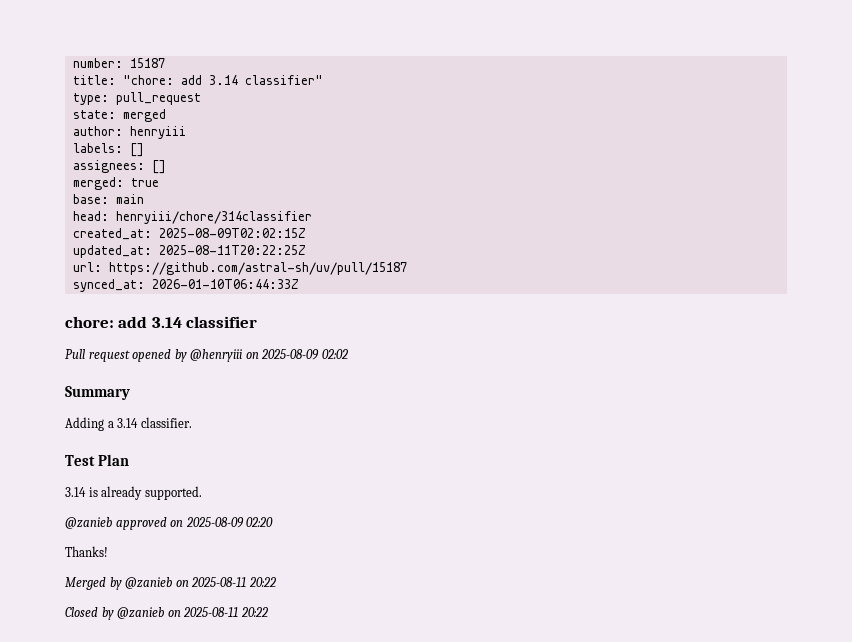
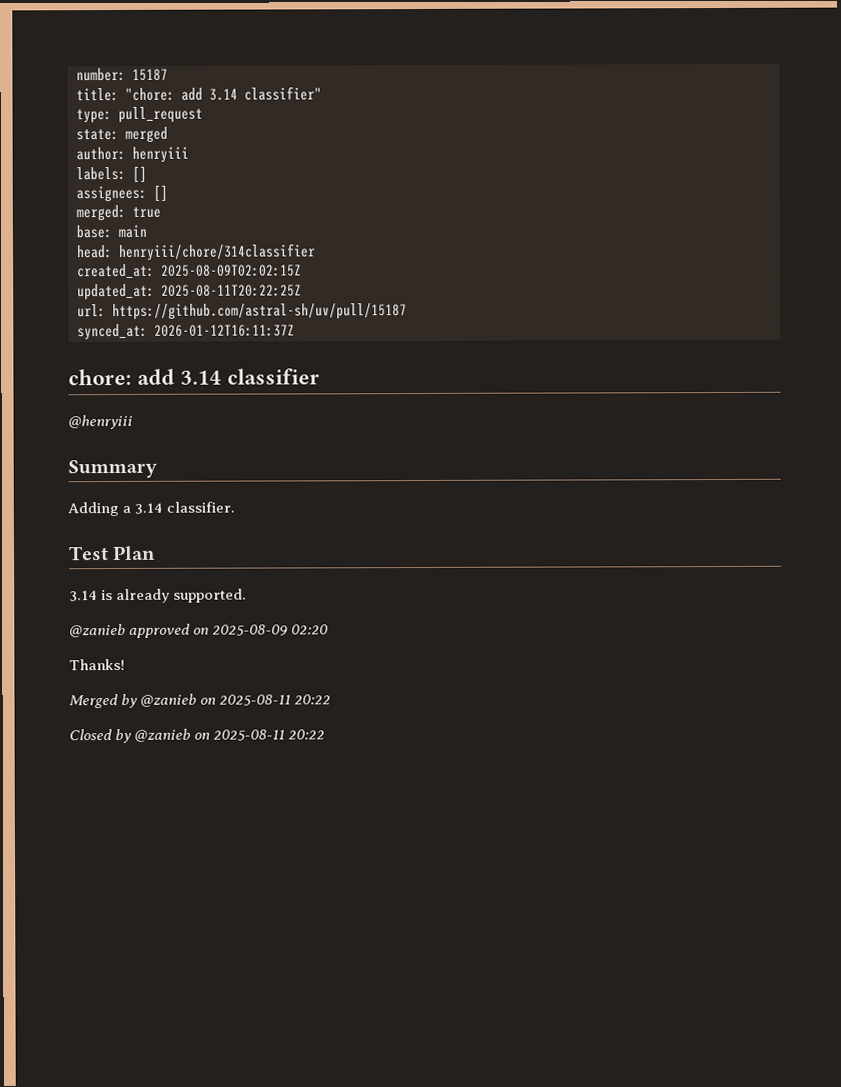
- synced_at: 2026-01-10T06:44:33Z
+ synced_at: 2026-01-12T16:11:37Z
- Pull request opened by @henryiii on 2025-08-09 02:02
+ @henryiii

